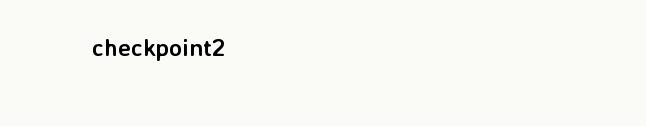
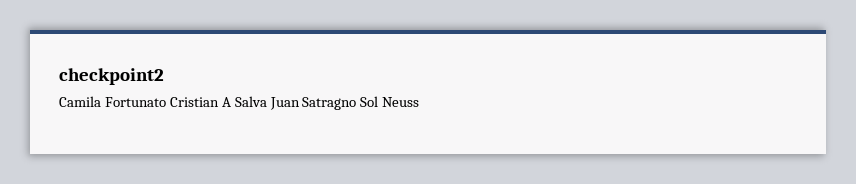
+ Camila Fortunato Cristian A Salva Juan Satragno Sol Neuss

